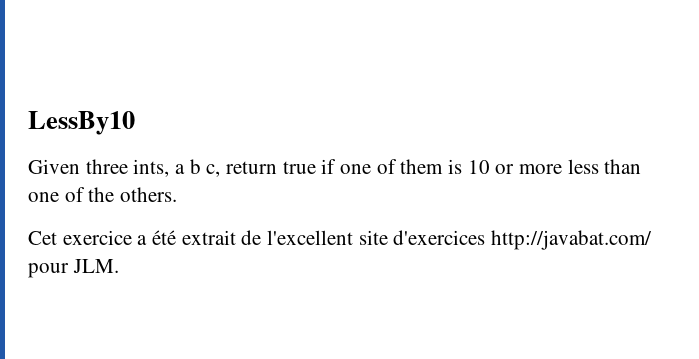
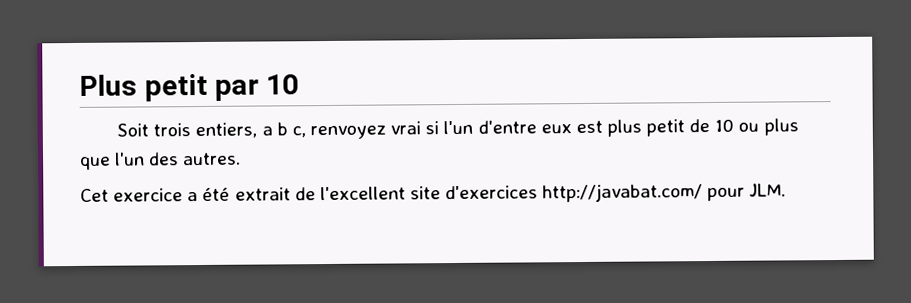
- LessBy10
- Given three ints, a b c, return true if one of them is 10 or more less than one of the others.
+ Plus petit par 10
+ Soit trois entiers, a b c, renvoyez vrai si l'un d'entre eux est plus petit de 10 ou plus que l'un des autres.

